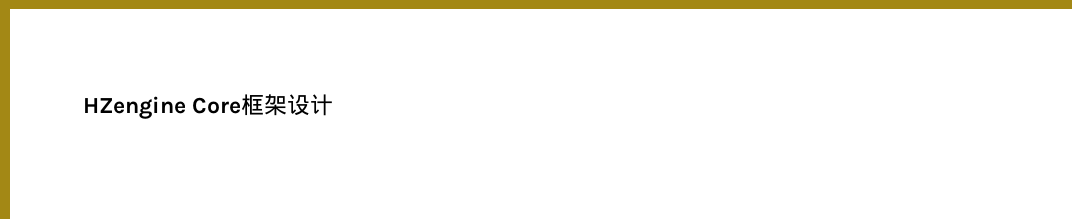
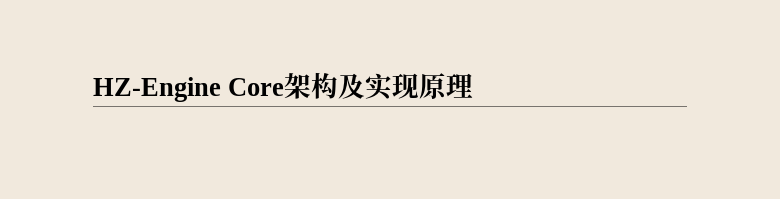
- HZengine Core框架设计
+ HZ-Engine Core架构及实现原理

